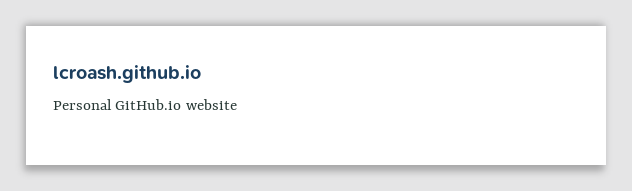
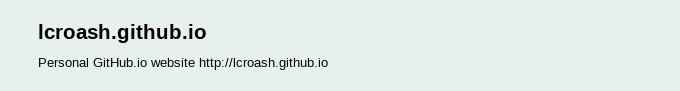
- Personal GitHub.io website
+ Personal GitHub.io website http://lcroash.github.io

